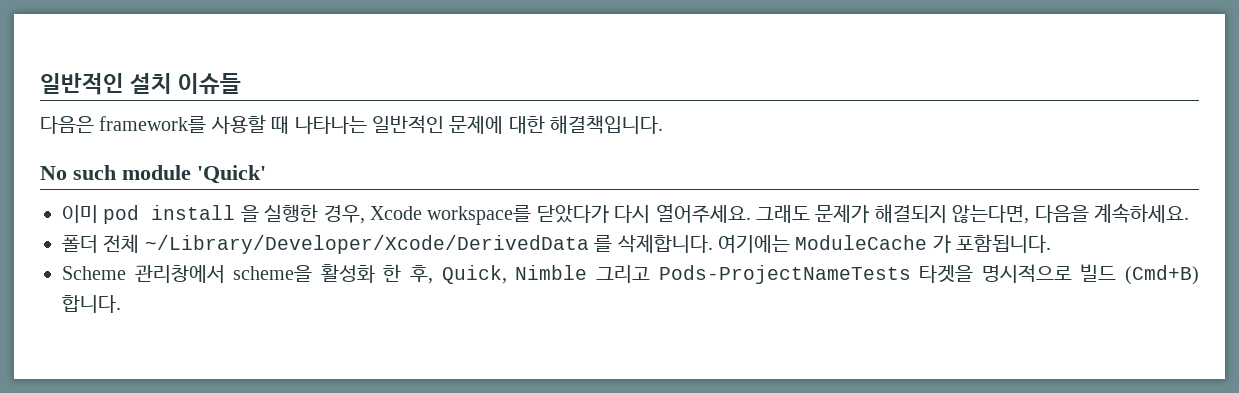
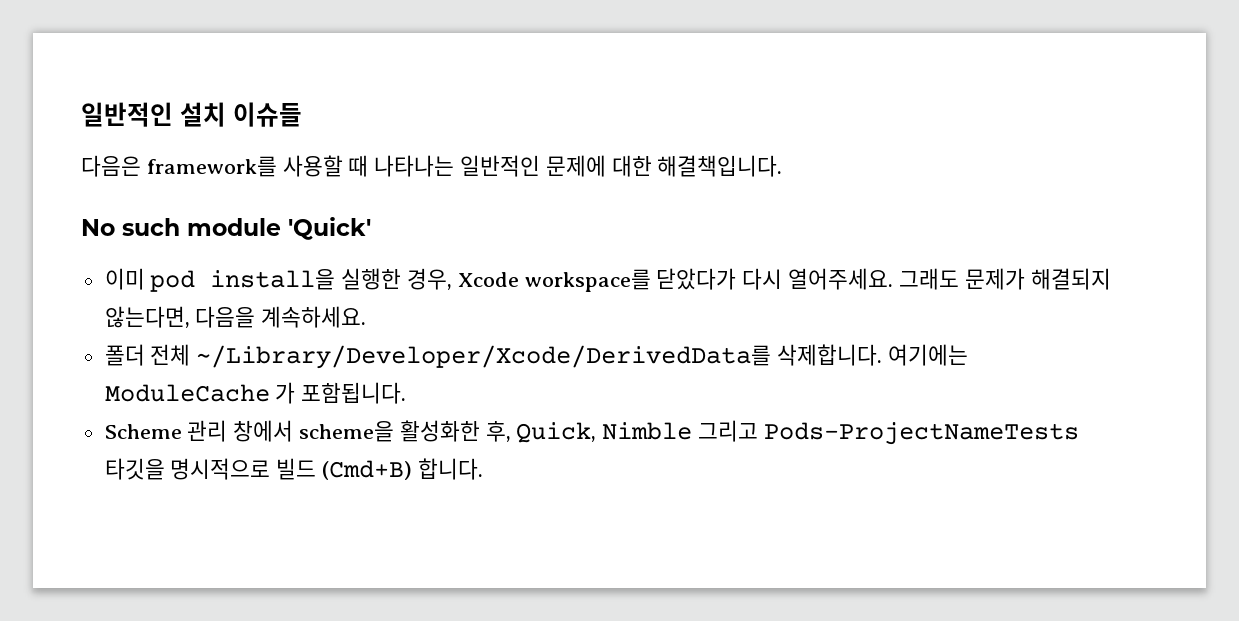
- 이미 pod install 을 실행한 경우, Xcode workspace를 닫았다가 다시 열어주세요.
+ 이미 pod install을 실행한 경우, Xcode workspace를 닫았다가 다시 열어주세요.
- 폴더 전체 ~/Library/Developer/Xcode/DerivedData 를 삭제합니다.
+ 폴더 전체 ~/Library/Developer/Xcode/DerivedData를 삭제합니다.
- Scheme 관리창에서 scheme을 활성화 한 후, Quick, Nimble 그리고 Pods-ProjectNameTests 타겟을 명시적으로 빌드 (Cmd+B) 합니다.
+ Scheme 관리 창에서 scheme을 활성화한 후, Quick, Nimble 그리고 Pods-ProjectNameTests 타깃을 명시적으로 빌드 (Cmd+B) 합니다.

